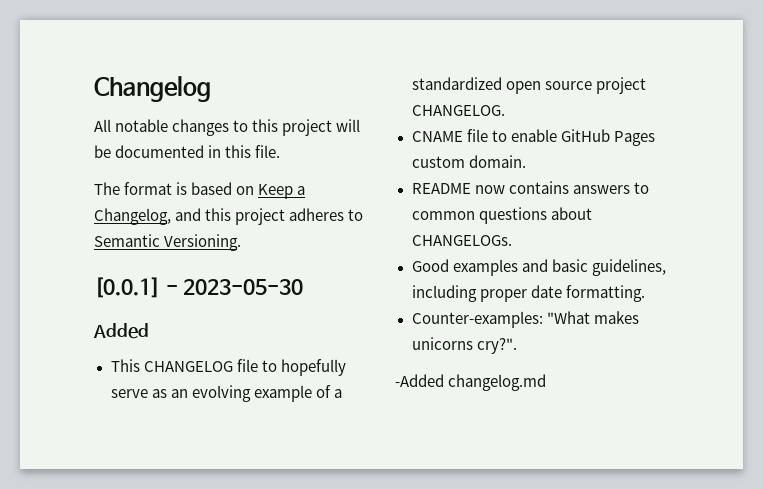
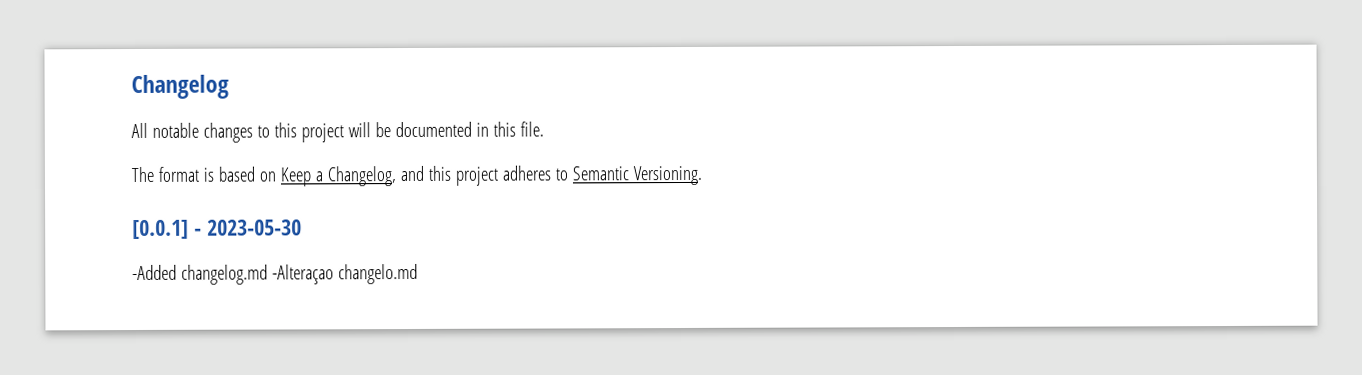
- Added
- This CHANGELOG file to hopefully serve as an evolving example of a standardized open source project CHANGELOG.
- CNAME file to enable GitHub Pages custom domain.
- README now contains answers to common questions about CHANGELOGs.
- Good examples and basic guidelines, including proper date formatting.
- Counter-examples: "What makes unicorns cry?".
- -Added changelog.md
+ -Added changelog.md -Alteraçao changelo.md

